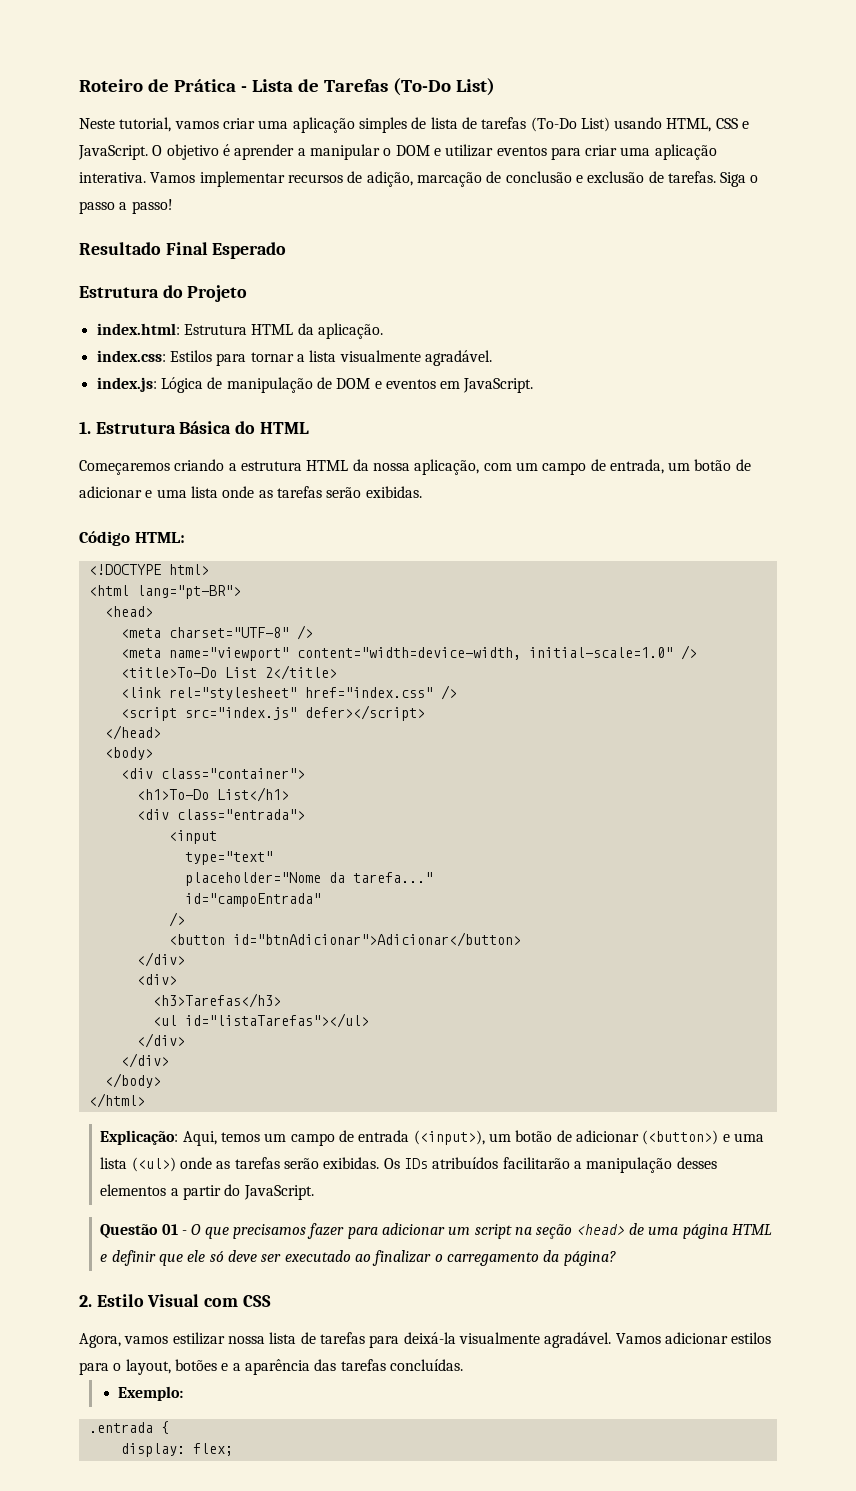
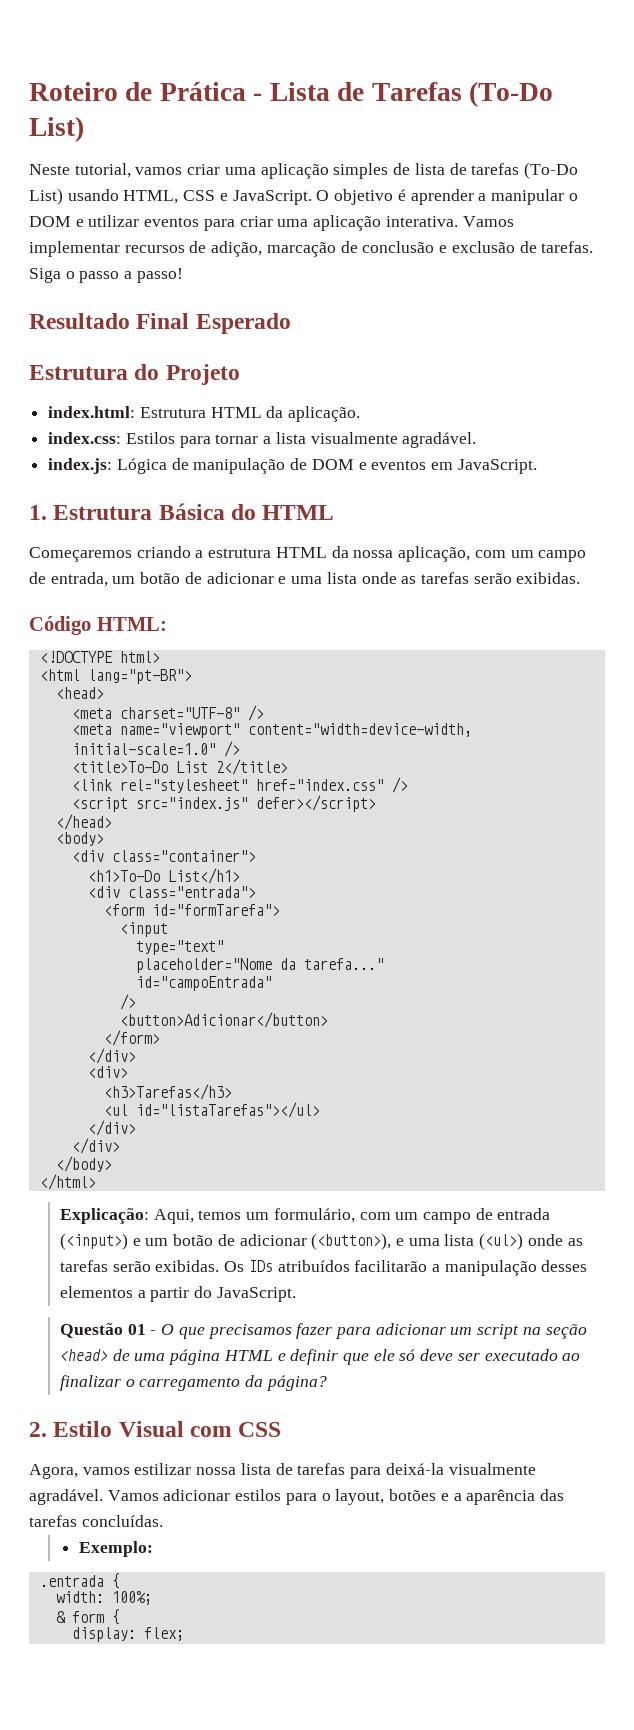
+ <form id="formTarefa">
- <button id="btnAdicionar">Adicionar</button>
+ <button>Adicionar</button>
+ </form>
- Explicação: Aqui, temos um campo de entrada (<input>), um botão de adicionar (<button>) e uma lista (<ul>) onde as tarefas serão exibidas.
+ Explicação: Aqui, temos um formulário, com um campo de entrada (<input>) e um botão de adicionar (<button>), e uma lista (<ul>) onde as tarefas serão exibidas.
+ width: 100%;
+ & form {

